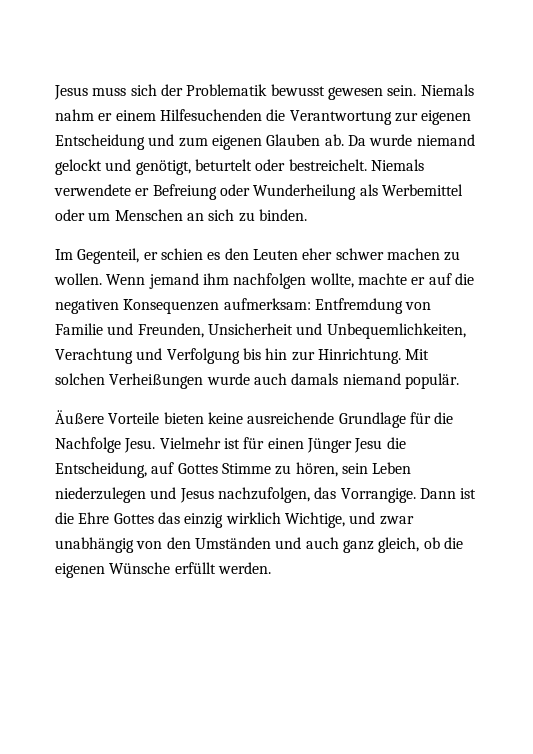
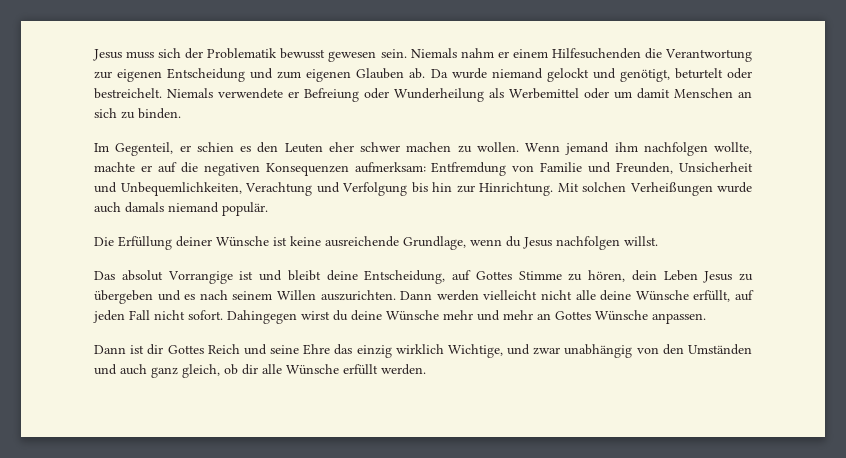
- Niemals verwendete er Befreiung oder Wunderheilung als Werbemittel oder um Menschen an sich zu binden.
+ Niemals verwendete er Befreiung oder Wunderheilung als Werbemittel oder um damit Menschen an sich zu binden.
- Äußere Vorteile bieten keine ausreichende Grundlage für die Nachfolge Jesu. Vielmehr ist für einen Jünger Jesu die Entscheidung, auf Gottes Stimme zu hören, sein Leben niederzulegen und Jesus nachzufolgen, das Vorrangige. Dann ist die Ehre Gottes das einzig wirklich Wichtige, und zwar unabhängig von den Umständen und auch ganz gleich, ob die eigenen Wünsche erfüllt werden.
+ Die Erfüllung deiner Wünsche ist keine ausreichende Grundlage, wenn du Jesus nachfolgen willst.
+ Das absolut Vorrangige ist und bleibt deine Entscheidung, auf Gottes Stimme zu hören, dein Leben Jesus zu übergeben und es nach seinem Willen auszurichten. Dann werden vielleicht nicht alle deine Wünsche erfüllt, auf jeden Fall nicht sofort. Dahingegen wirst du deine Wünsche mehr und mehr an Gottes Wünsche anpassen.
+ Dann ist dir Gottes Reich und seine Ehre das einzig wirklich Wichtige, und zwar unabhängig von den Umständen und auch ganz gleich, ob dir alle Wünsche erfüllt werden.

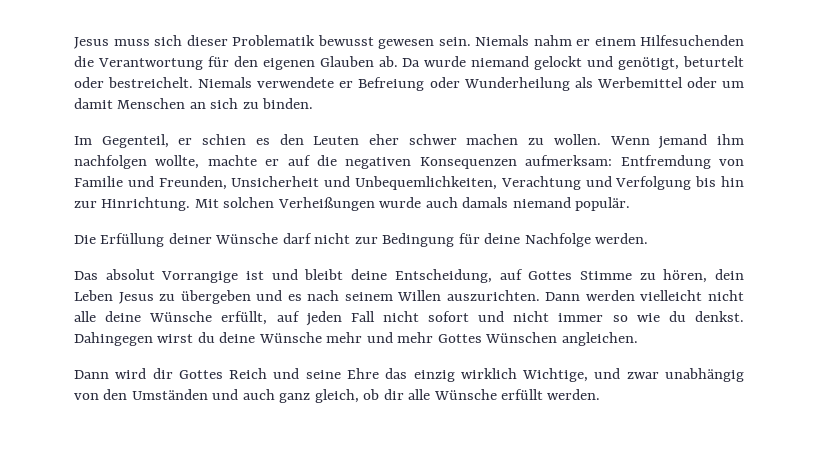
- Jesus muss sich der Problematik bewusst gewesen sein.
+ Jesus muss sich dieser Problematik bewusst gewesen sein.
- Niemals nahm er einem Hilfesuchenden die Verantwortung zur eigenen Entscheidung und zum eigenen Glauben ab.
+ Niemals nahm er einem Hilfesuchenden die Verantwortung für den eigenen Glauben ab.
- Die Erfüllung deiner Wünsche ist keine ausreichende Grundlage, wenn du Jesus nachfolgen willst.
+ Die Erfüllung deiner Wünsche darf nicht zur Bedingung für deine Nachfolge werden.
- Dann werden vielleicht nicht alle deine Wünsche erfüllt, auf jeden Fall nicht sofort.
+ Dann werden vielleicht nicht alle deine Wünsche erfüllt, auf jeden Fall nicht sofort und nicht immer so wie du denkst.
- Dahingegen wirst du deine Wünsche mehr und mehr an Gottes Wünsche anpassen.
- Dann ist dir Gottes Reich und seine Ehre das einzig wirklich Wichtige, und zwar unabhängig von den Umständen und auch ganz gleich, ob dir alle Wünsche erfüllt werden.
+ Dahingegen wirst du deine Wünsche mehr und mehr Gottes Wünschen angleichen.
+ Dann wird dir Gottes Reich und seine Ehre das einzig wirklich Wichtige, und zwar unabhängig von den Umständen und auch ganz gleich, ob dir alle Wünsche erfüllt werden.

